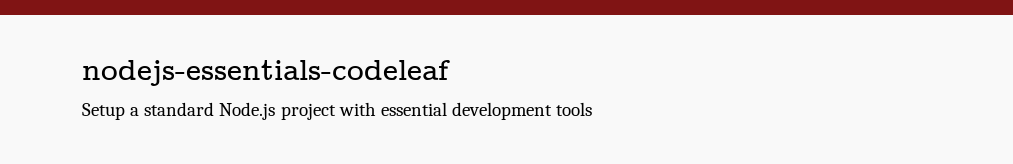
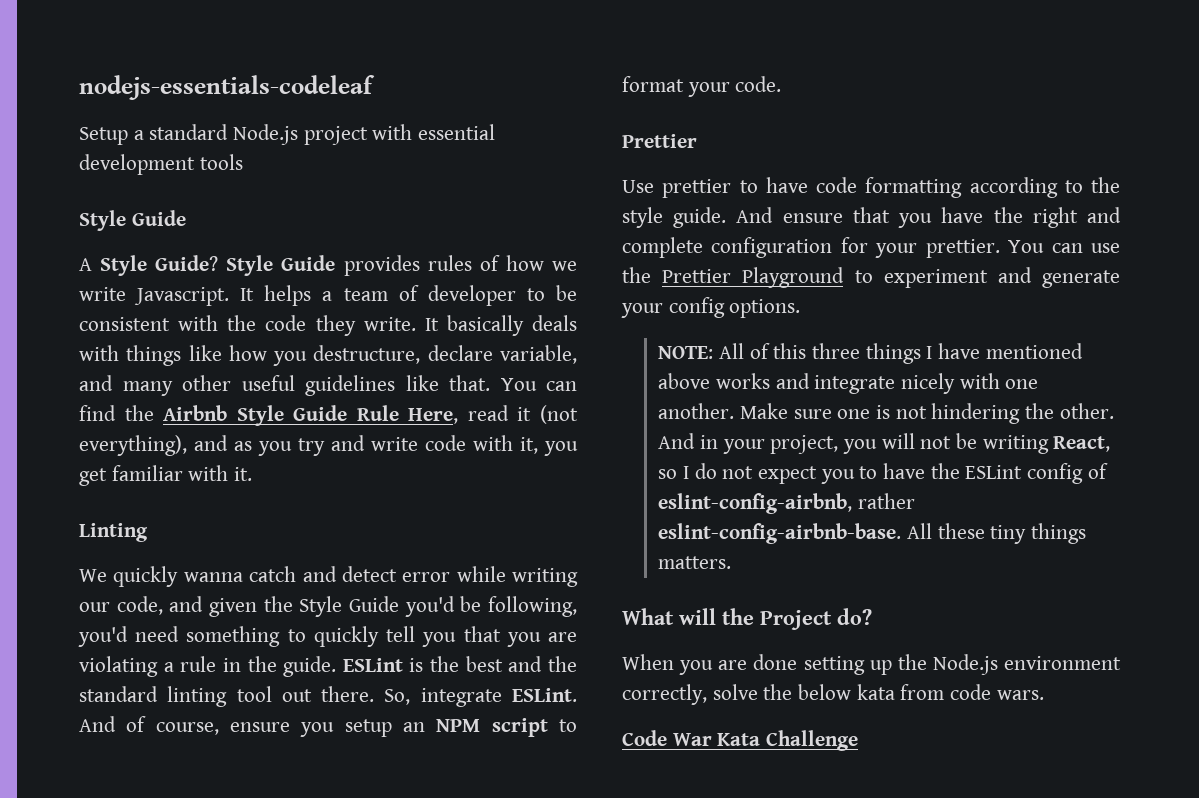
  Setup a standard Node.js project with essential development tools
+ Style Guide
+ A Style Guide? Style Guide provides rules of how we write Javascript. It helps a team of developer to be consistent with the code they write. It basically deals with things like how you destructure, declare variable, and many other useful guidelines like that. You can find the Airbnb Style Guide Rule Here, read it (not everything), and as you try and write code with it, you get familiar with it.
+ Linting
+ We quickly wanna catch and detect error while writing our code, and given the Style Guide you'd be following, you'd need something to quickly tell you that you are violating a rule in the guide. ESLint is the best and the standard linting tool out there. So, integrate ESLint. And of course, ensure you setup an NPM script to format your code.
+ Prettier
+ Use prettier to have code formatting according to the style guide. And ensure that you have the right and complete configuration for your prettier. You can use the Prettier Playground to experiment and generate your config options.
+ NOTE: All of this three things I have mentioned above works and integrate nicely with one another. Make sure one is not hindering the other. And in your project, you will not be writing React, so I do not expect you to have the ESLint config of eslint-config-airbnb, rather eslint-config-airbnb-base. All these tiny things matters.
+ What will the Project do?
+ When you are done setting up the Node.js environment correctly, solve the below kata from code wars.
+ Code War Kata Challenge

